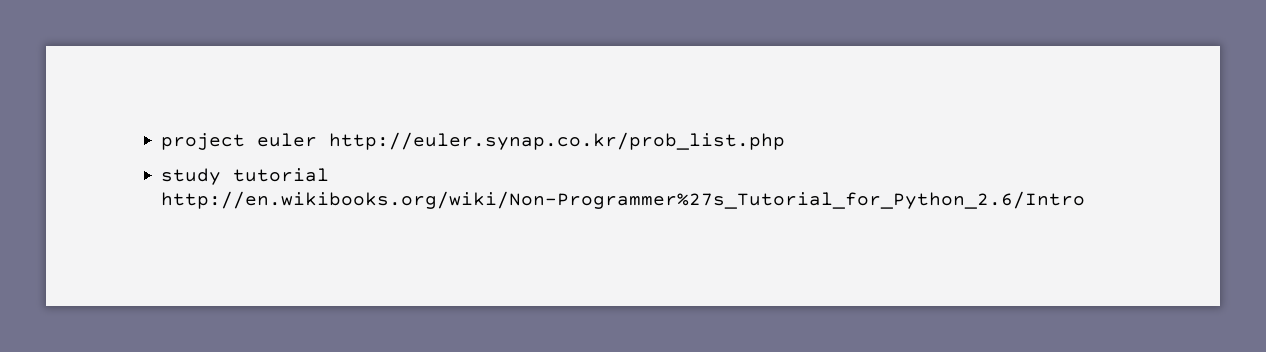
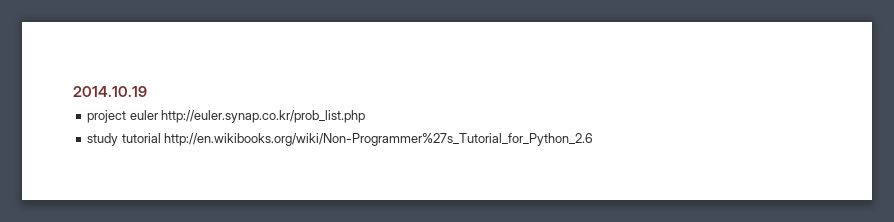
+ 2014.10.19
- study tutorial http://en.wikibooks.org/wiki/Non-Programmer%27s_Tutorial_for_Python_2.6/Intro
+ study tutorial http://en.wikibooks.org/wiki/Non-Programmer%27s_Tutorial_for_Python_2.6

